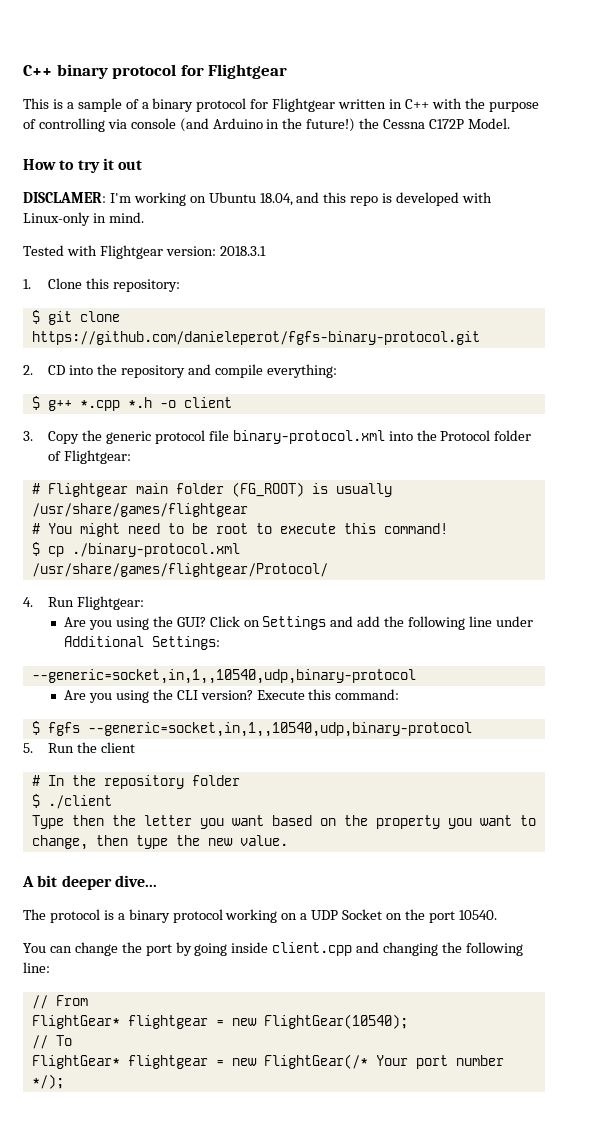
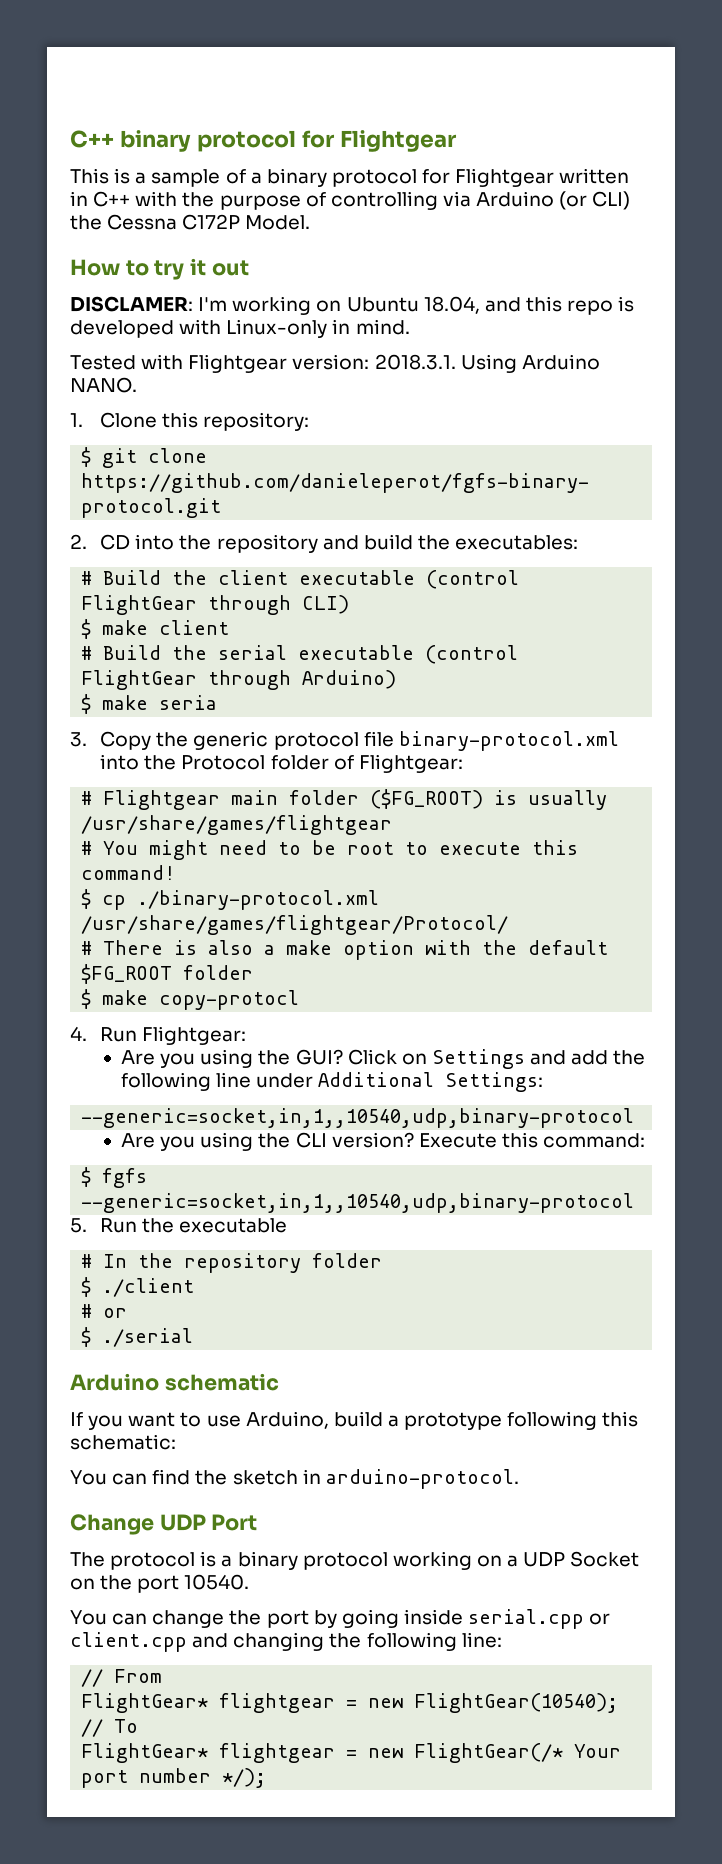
- This is a sample of a binary protocol for Flightgear written in C++ with the purpose of controlling via console (and Arduino in the future!) the Cessna C172P Model.
+ This is a sample of a binary protocol for Flightgear written in C++ with the purpose of controlling via Arduino (or CLI) the Cessna C172P Model.
- Tested with Flightgear version: 2018.3.1
+ Tested with Flightgear version: 2018.3.1. Using Arduino NANO.
- 2. CD into the repository and compile everything:
- $ g++ *.cpp *.h -o client
+ 2. CD into the repository and build the executables:
+ # Build the client executable (control FlightGear through CLI)
+ $ make client
+ # Build the serial executable (control FlightGear through Arduino)
+ $ make seria
- # Flightgear main folder (FG_ROOT) is usually /usr/share/games/flightgear
+ # Flightgear main folder ($FG_ROOT) is usually /usr/share/games/flightgear
+ # There is also a make option with the default $FG_ROOT folder
+ $ make copy-protocl
- 5. Run the client
+ 5. Run the executable
- Type then the letter you want based on the property you want to change, then type the new value.
- A bit deeper dive...
+ # or
+ $ ./serial
+ Arduino schematic
+ If you want to use Arduino, build a prototype following this schematic:
+ You can find the sketch in arduino-protocol.
+ Change UDP Port
- You can change the port by going inside client.cpp and changing the following line:
+ You can change the port by going inside serial.cpp or client.cpp and changing the following line:

